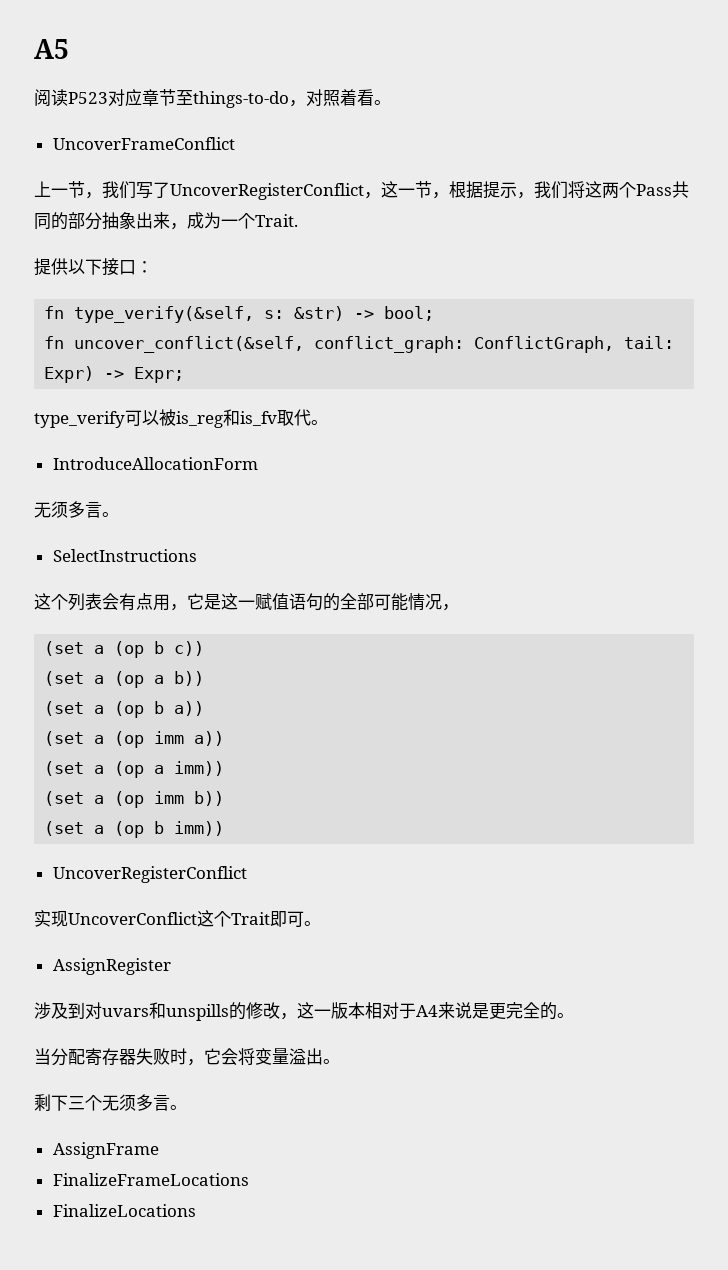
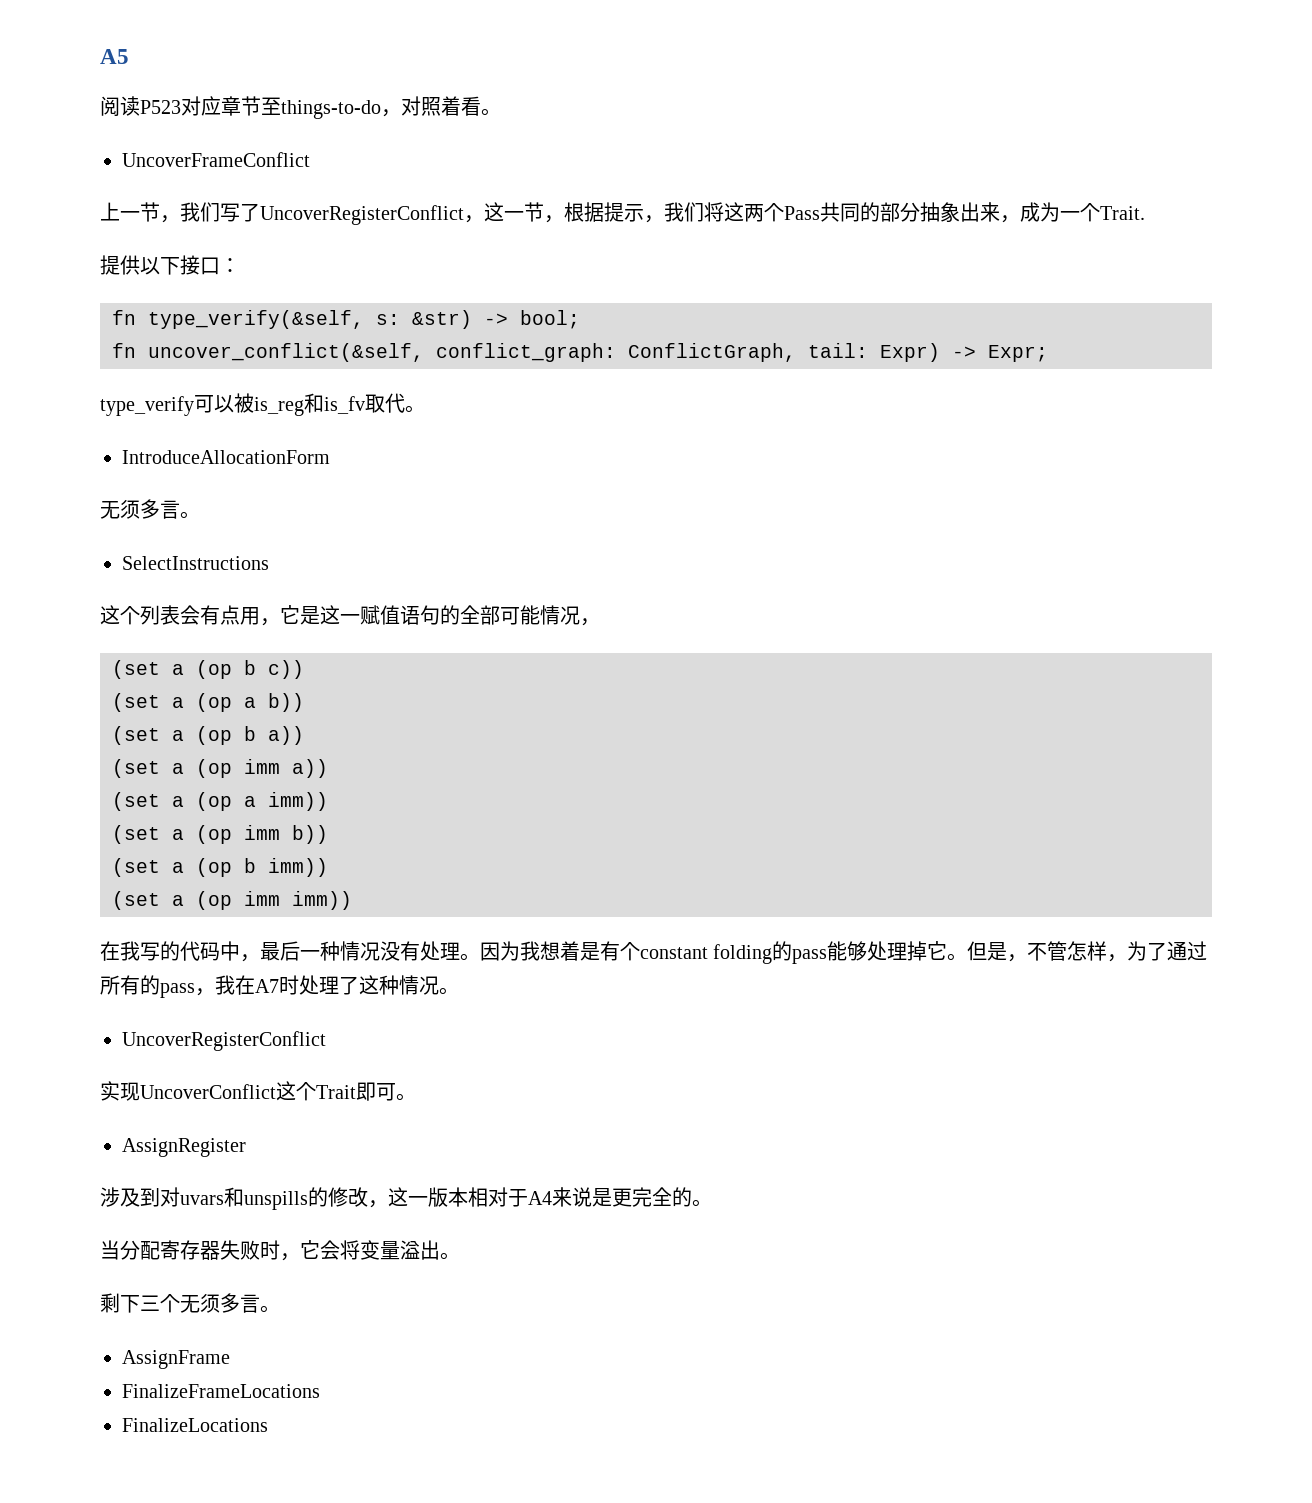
+ (set a (op imm imm))
+ 在我写的代码中，最后一种情况没有处理。因为我想着是有个constant folding的pass能够处理掉它。但是，不管怎样，为了通过所有的pass，我在A7时处理了这种情况。

